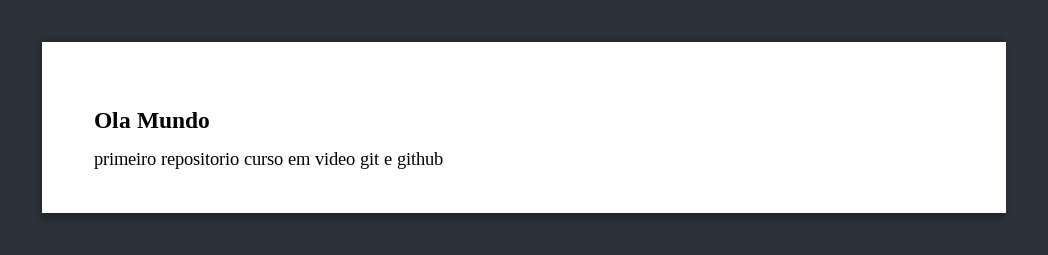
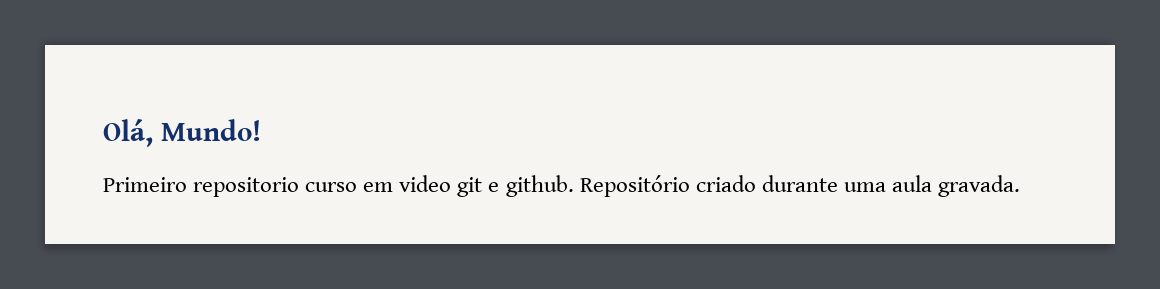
- Ola Mundo
- primeiro repositorio curso em video git e github
+ Olá, Mundo!
+ Primeiro repositorio curso em video git e github. Repositório criado durante uma aula gravada.

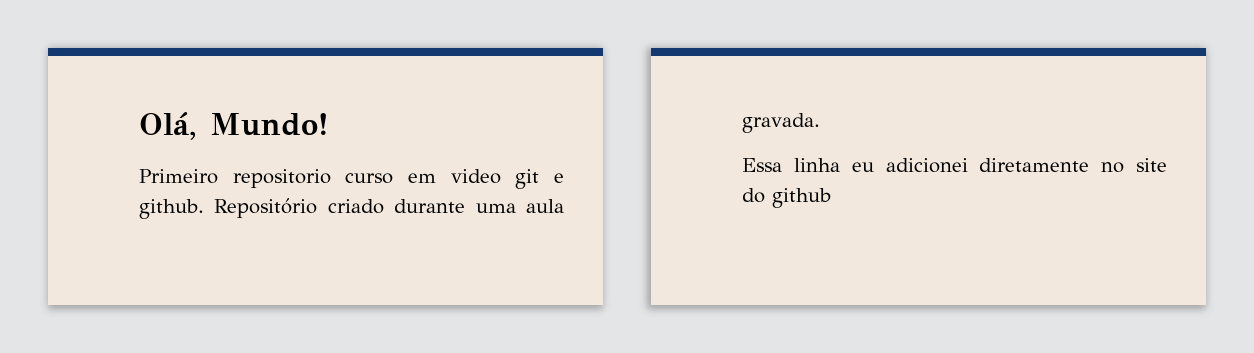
+ Essa linha eu adicionei diretamente no site do github

